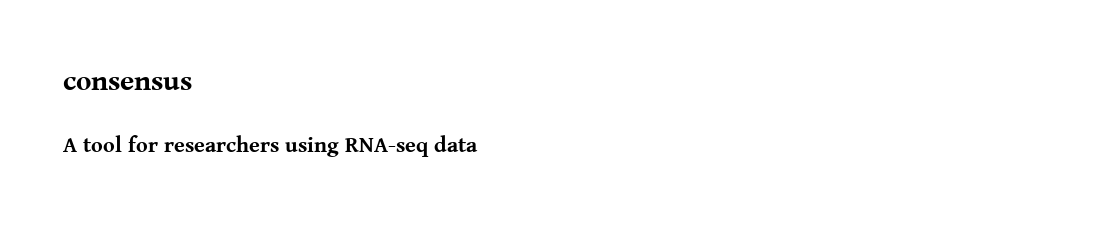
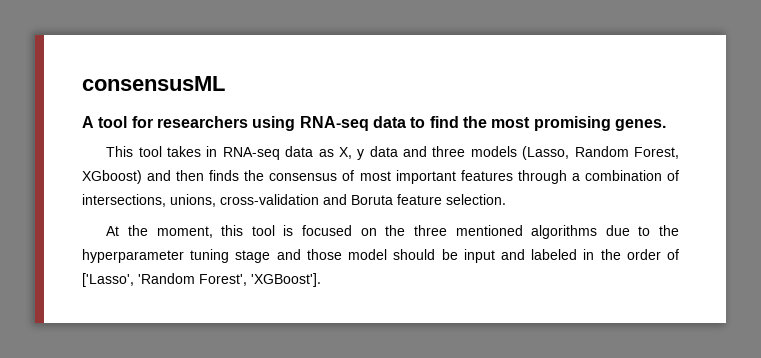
- consensus
+ consensusML
- A tool for researchers using RNA-seq data
+ A tool for researchers using RNA-seq data to find the most promising genes.
+ This tool takes in RNA-seq data as X, y data and three models (Lasso, Random Forest, XGboost) and then finds the consensus of most important features through a combination of intersections, unions, cross-validation and Boruta feature selection.
+ At the moment, this tool is focused on the three mentioned algorithms due to the hyperparameter tuning stage and those model should be input and labeled in the order of ['Lasso', 'Random Forest', 'XGBoost'].

